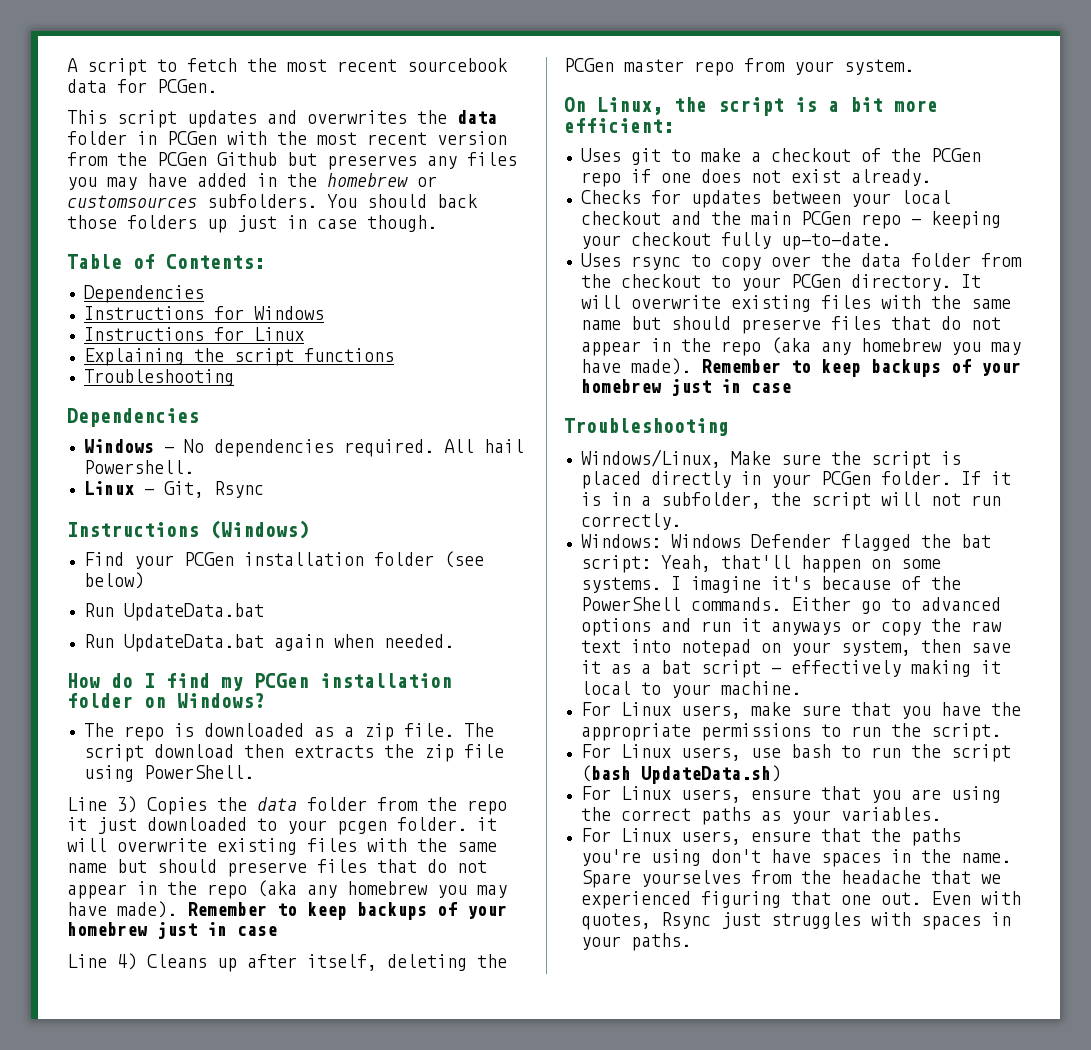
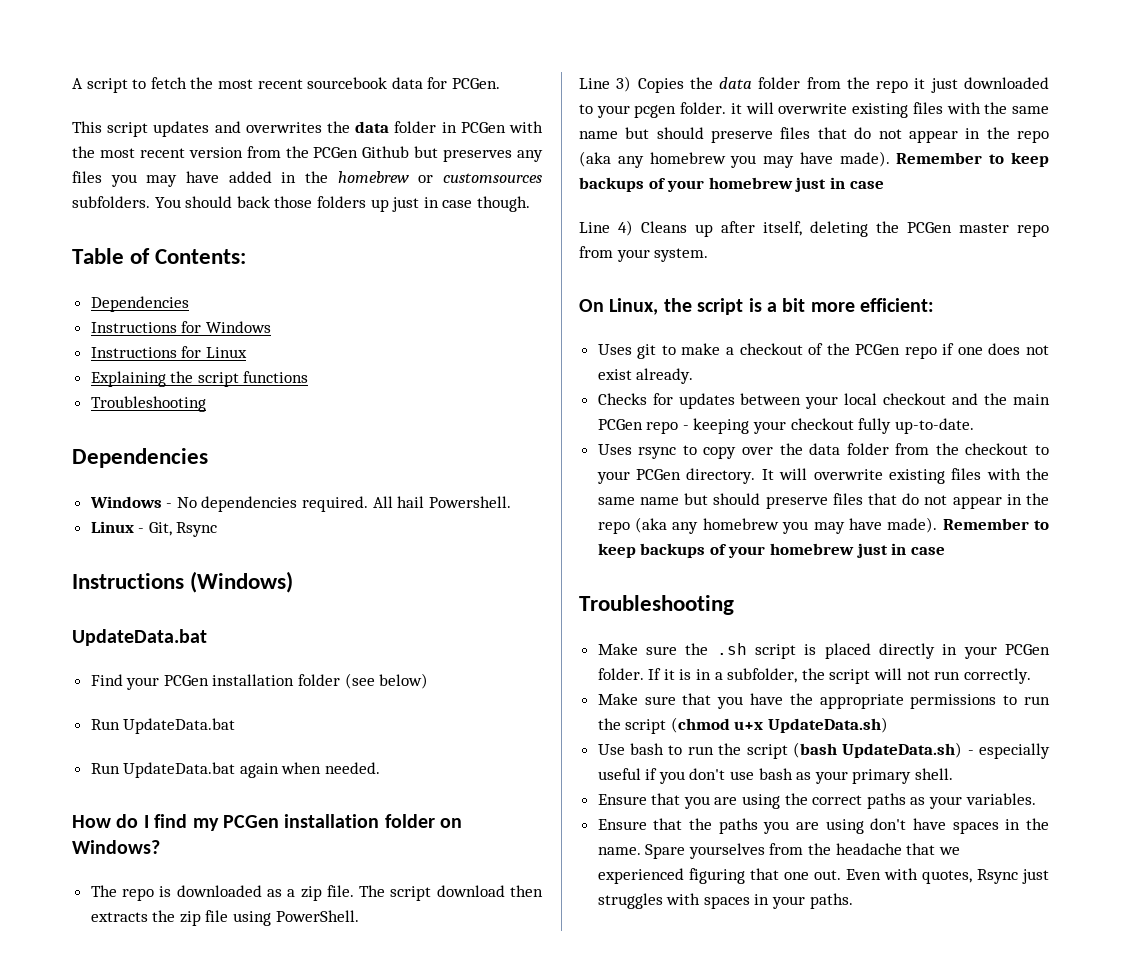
  Instructions (Windows)
+ UpdateData.bat
- Windows/Linux, Make sure the script is placed directly in your PCGen folder.
+ Make sure the .sh script is placed directly in your PCGen folder.
- Windows: Windows Defender flagged the bat script: Yeah, that'll happen on some systems. I imagine it's because of the PowerShell commands. Either go to advanced options and run it anyways or copy the raw text into notepad on your system, then save it as a bat script - effectively making it local to your machine.
- For Linux users, make sure that you have the appropriate permissions to run the script.
- For Linux users, use bash to run the script (bash UpdateData.sh)
- For Linux users, ensure that you are using the correct paths as your variables.
+ Make sure that you have the appropriate permissions to run the script (chmod u+x UpdateData.sh)
+ Use bash to run the script (bash UpdateData.sh) - especially useful if you don't use bash as your primary shell.
+ Ensure that you are using the correct paths as your variables.
- For Linux users, ensure that the paths you're using don't have spaces in the name.
+ Ensure that the paths you are using don't have spaces in the name.

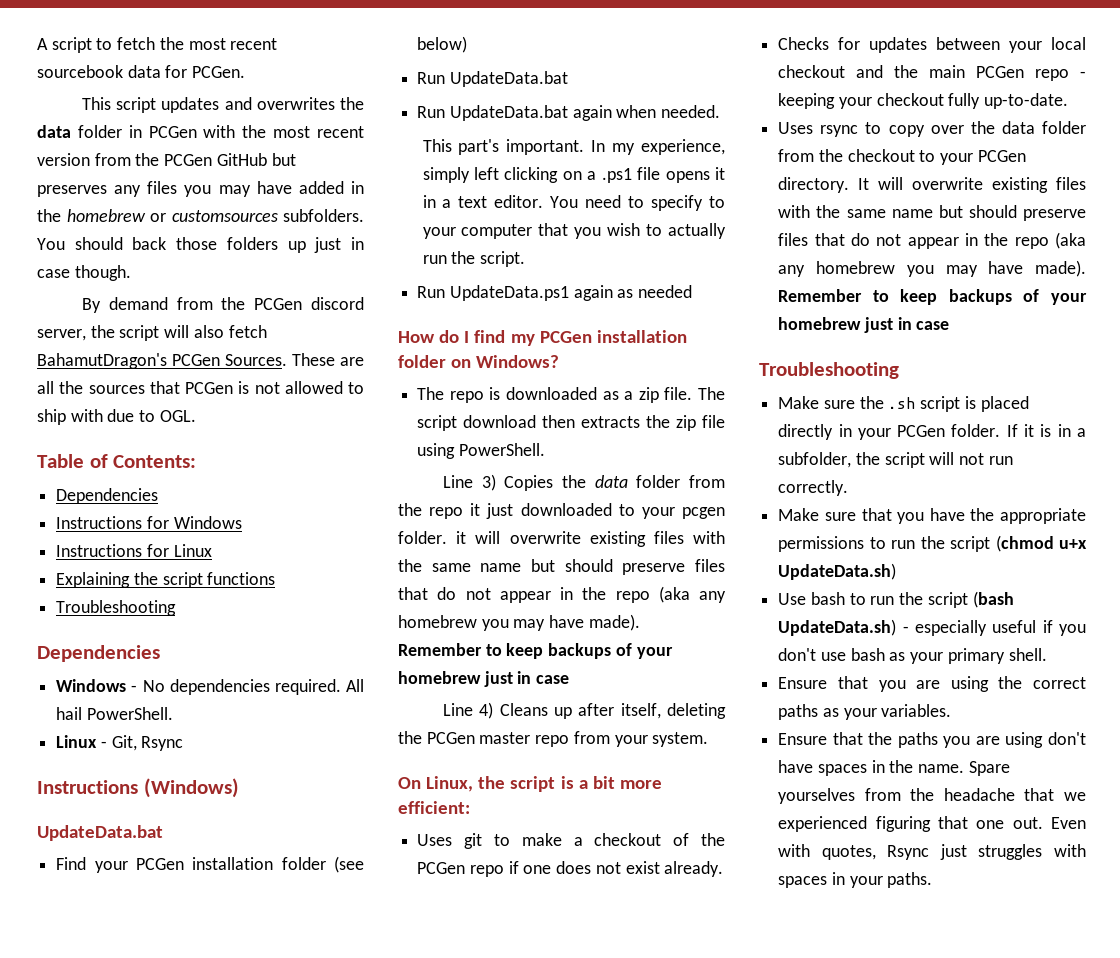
- This script updates and overwrites the data folder in PCGen with the most recent version from the PCGen Github but preserves any files you may have added in the homebrew or customsources subfolders.
+ This script updates and overwrites the data folder in PCGen with the most recent version from the PCGen GitHub but preserves any files you may have added in the homebrew or customsources subfolders.
+ By demand from the PCGen discord server, the script will also fetch BahamutDragon's PCGen Sources. These are all the sources that PCGen is not allowed to ship with due to OGL.
- All hail Powershell.
+ All hail PowerShell.
+ This part's important. In my experience, simply left clicking on a .ps1 file opens it in a text editor. You need to specify to your computer that you wish to actually run the script.
+ Run UpdateData.ps1 again as needed

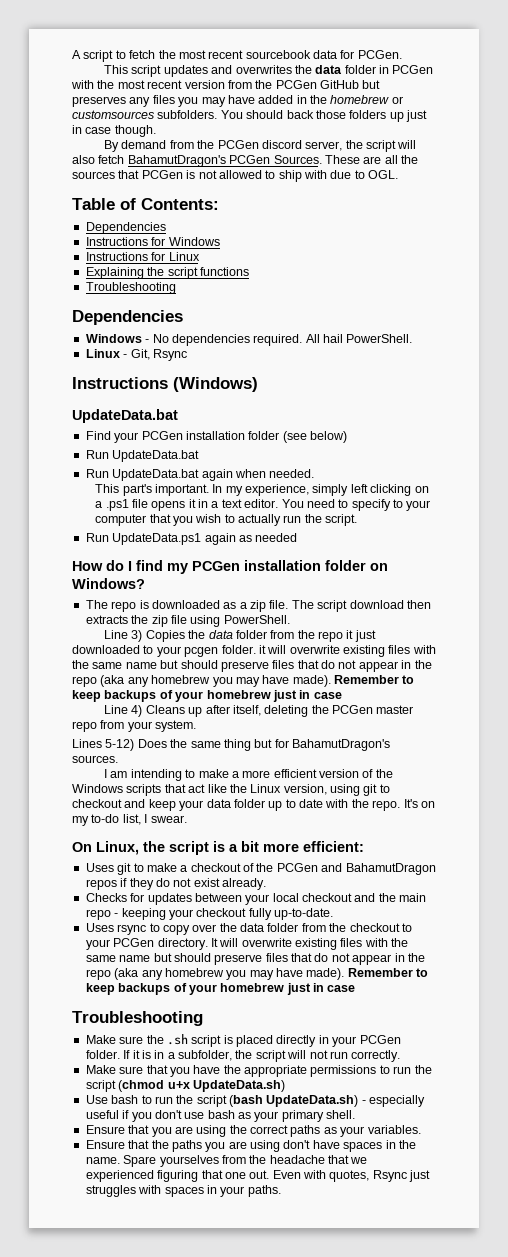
+ Lines 5-12) Does the same thing but for BahamutDragon's sources.
+ I am intending to make a more efficient version of the Windows scripts that act like the Linux version, using git to checkout and keep your data folder up to date with the repo. It's on my to-do list, I swear.
- Uses git to make a checkout of the PCGen repo if one does not exist already.
+ Uses git to make a checkout of the PCGen and BahamutDragon repos if they do not exist already.
- Checks for updates between your local checkout and the main PCGen repo - keeping your checkout fully up-to-date.
+ Checks for updates between your local checkout and the main repo - keeping your checkout fully up-to-date.

